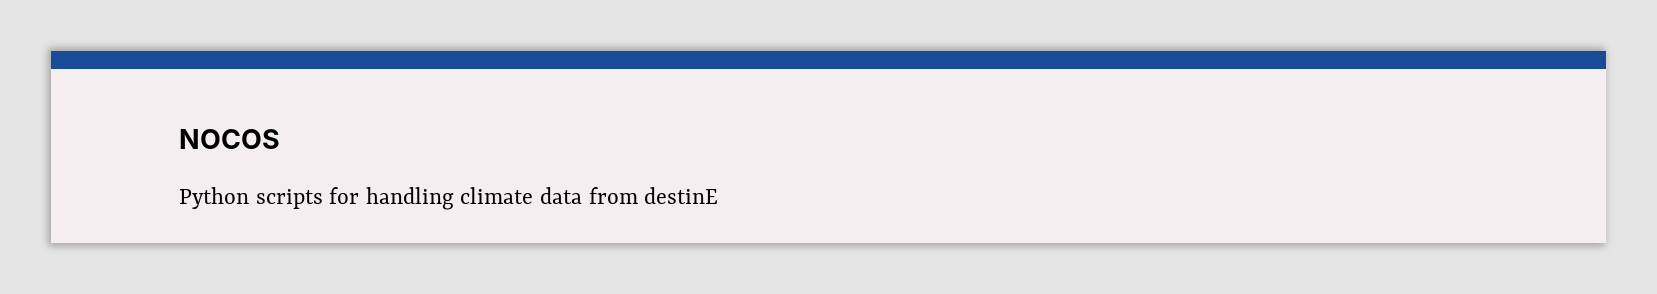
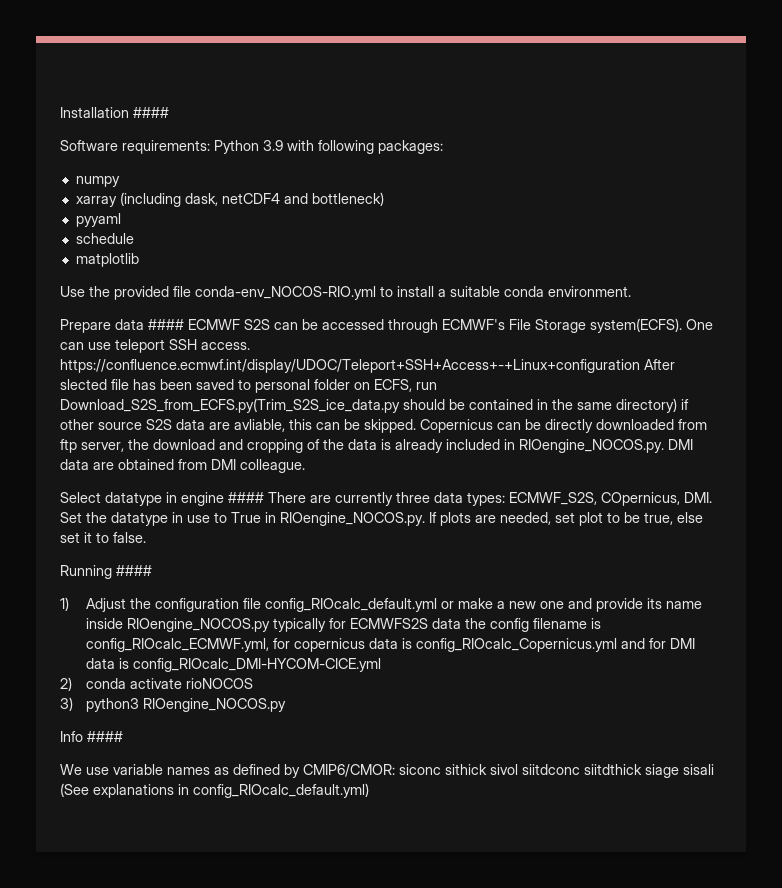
- NOCOS
- Python scripts for handling climate data from destinE
+ Installation ####
+ Software requirements: Python 3.9 with following packages:
+ numpy
+ xarray (including dask, netCDF4 and bottleneck)
+ pyyaml
+ schedule
+ matplotlib
+ Use the provided file conda-env_NOCOS-RIO.yml to install a suitable conda environment.
+ Prepare data #### ECMWF S2S can be accessed through ECMWF's File Storage system(ECFS). One can use teleport SSH access. https://confluence.ecmwf.int/display/UDOC/Teleport+SSH+Access+-+Linux+configuration After slected file has been saved to personal folder on ECFS, run Download_S2S_from_ECFS.py(Trim_S2S_ice_data.py should be contained in the same directory) if other source S2S data are avliable, this can be skipped. Copernicus can be directly downloaded from ftp server, the download and cropping of the data is already included in RIOengine_NOCOS.py. DMI data are obtained from DMI colleague.
+ Select datatype in engine #### There are currently three data types: ECMWF_S2S, COpernicus, DMI. Set the datatype in use to True in RIOengine_NOCOS.py. If plots are needed, set plot to be true, else set it to false.
+ Running ####
+ 1) Adjust the configuration file config_RIOcalc_default.yml or make a new one and provide its name inside RIOengine_NOCOS.py typically for ECMWFS2S data the config filename is config_RIOcalc_ECMWF.yml, for copernicus data is config_RIOcalc_Copernicus.yml and for DMI data is config_RIOcalc_DMI-HYCOM-CICE.yml
+ 2) conda activate rioNOCOS
+ 3) python3 RIOengine_NOCOS.py
+ Info ####
+ We use variable names as defined by CMIP6/CMOR: siconc sithick sivol siitdconc siitdthick siage sisali (See explanations in config_RIOcalc_default.yml)

